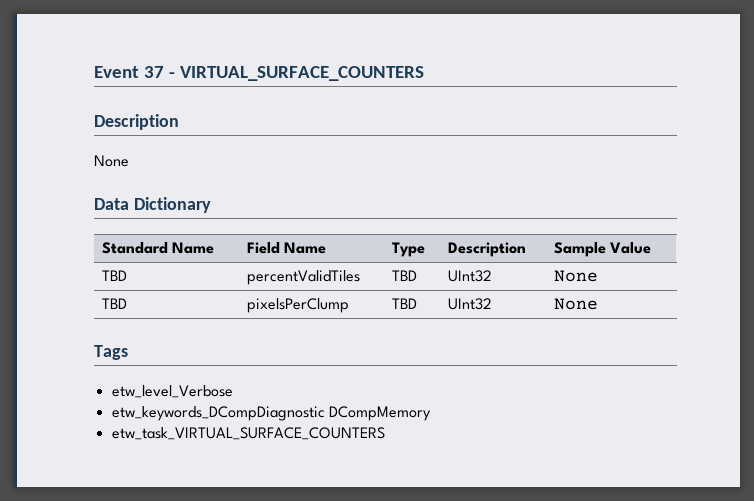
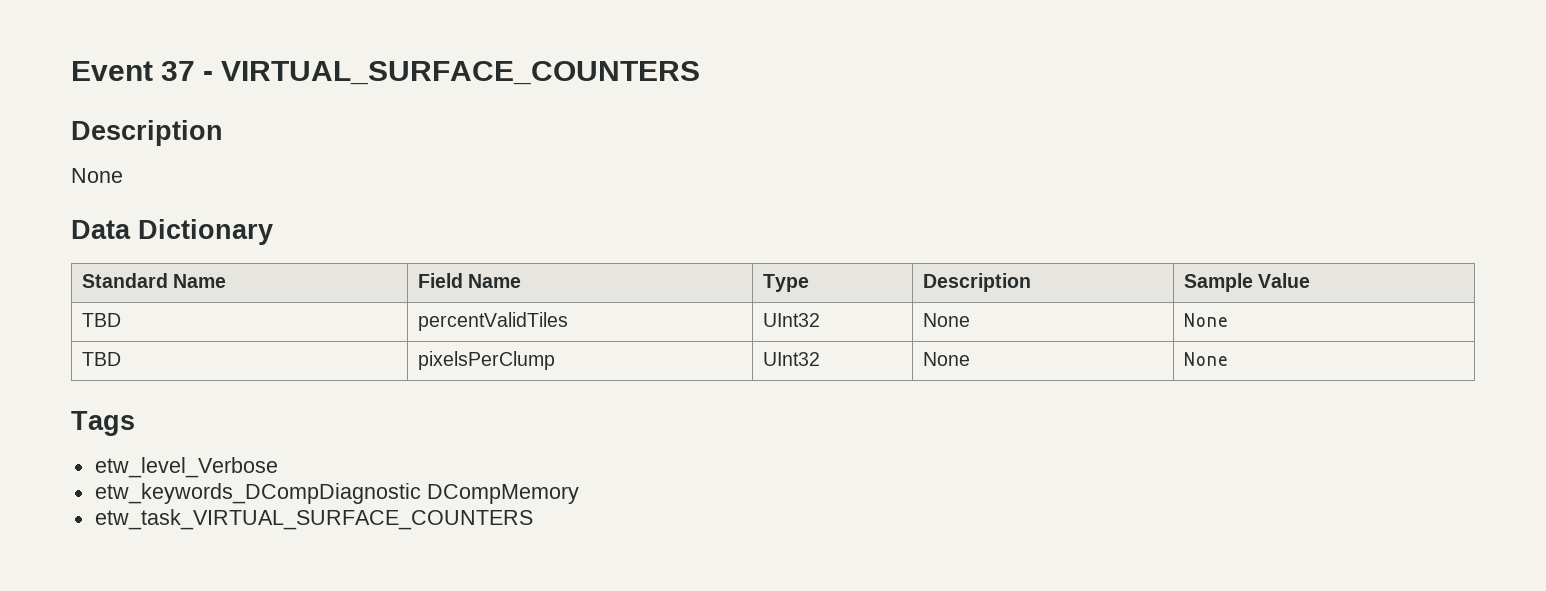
- TBD | percentValidTiles | TBD | UInt32 | None
+ TBD | percentValidTiles | UInt32 | None | None
- TBD | pixelsPerClump | TBD | UInt32 | None
+ TBD | pixelsPerClump | UInt32 | None | None

